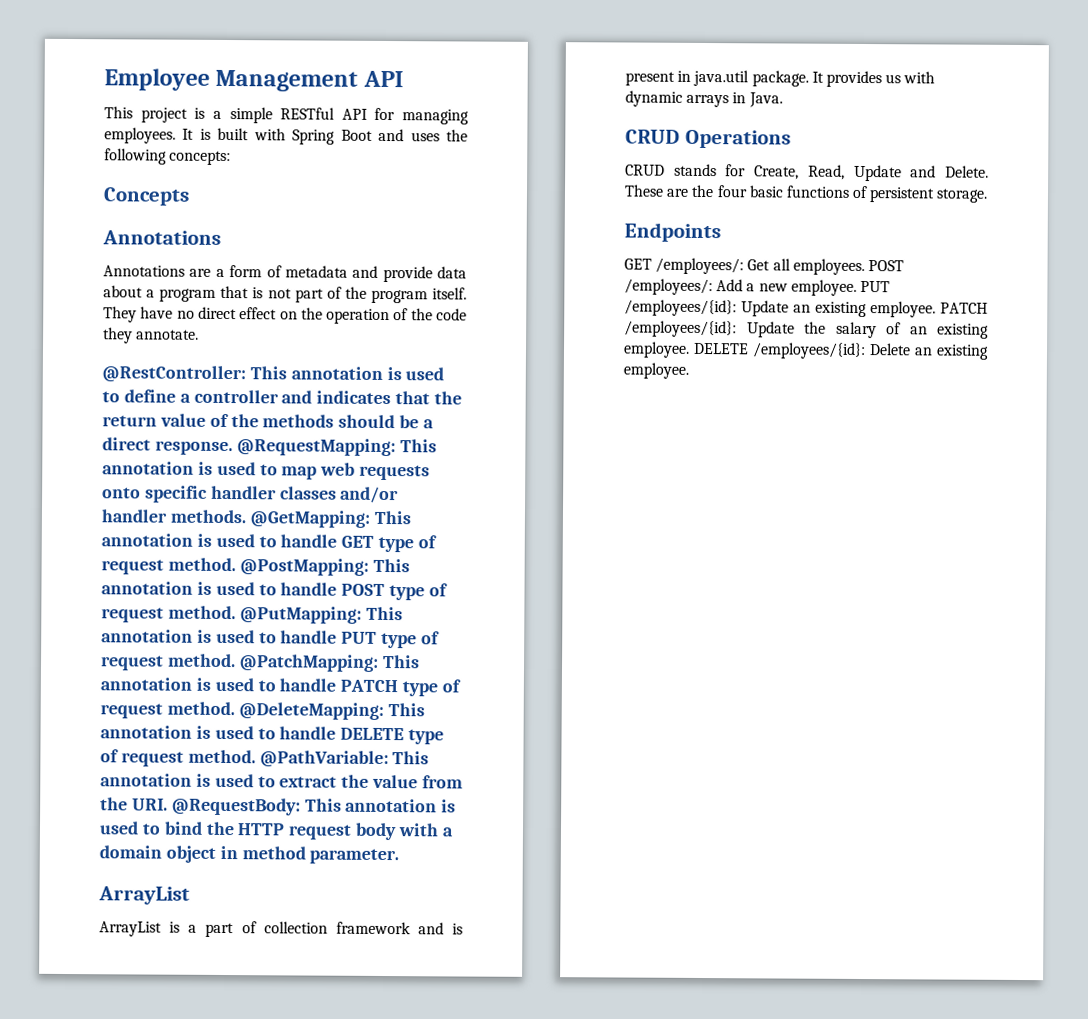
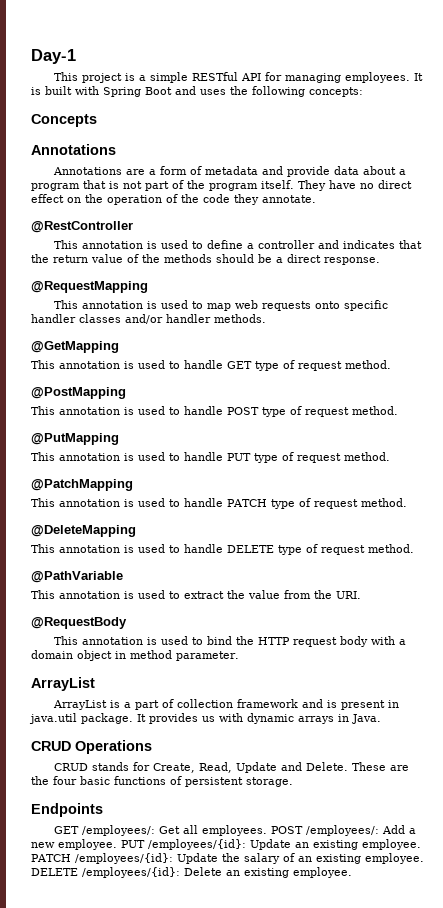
- Employee Management API
+ Day-1
- @RestController: This annotation is used to define a controller and indicates that the return value of the methods should be a direct response. @RequestMapping: This annotation is used to map web requests onto specific handler classes and/or handler methods. @GetMapping: This annotation is used to handle GET type of request method. @PostMapping: This annotation is used to handle POST type of request method. @PutMapping: This annotation is used to handle PUT type of request method. @PatchMapping: This annotation is used to handle PATCH type of request method. @DeleteMapping: This annotation is used to handle DELETE type of request method. @PathVariable: This annotation is used to extract the value from the URI. @RequestBody: This annotation is used to bind the HTTP request body with a domain object in method parameter.
+ @RestController
+ This annotation is used to define a controller and indicates that the return value of the methods should be a direct response.
+ @RequestMapping
+ This annotation is used to map web requests onto specific handler classes and/or handler methods.
+ @GetMapping
+ This annotation is used to handle GET type of request method.
+ @PostMapping
+ This annotation is used to handle POST type of request method.
+ @PutMapping
+ This annotation is used to handle PUT type of request method.
+ @PatchMapping
+ This annotation is used to handle PATCH type of request method.
+ @DeleteMapping
+ This annotation is used to handle DELETE type of request method.
+ @PathVariable
+ This annotation is used to extract the value from the URI.
+ @RequestBody
+ This annotation is used to bind the HTTP request body with a domain object in method parameter.

